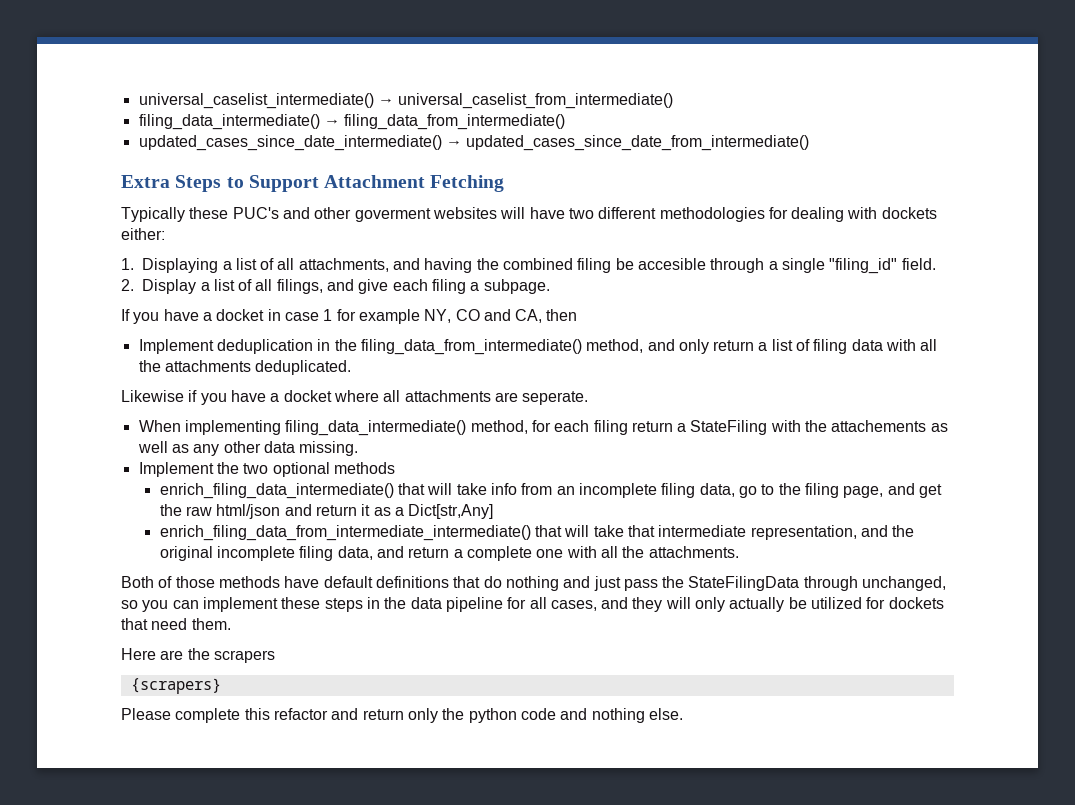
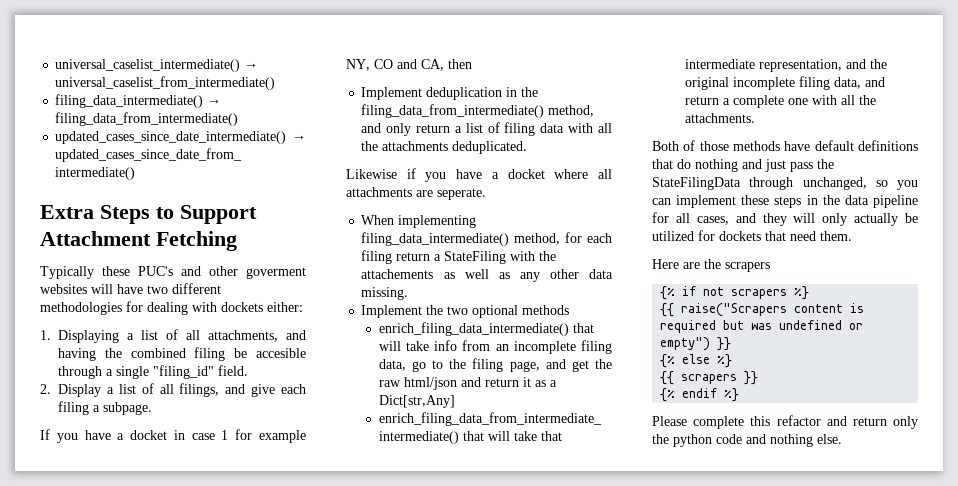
- {scrapers}
+ {% if not scrapers %}
+ {{ raise("Scrapers content is required but was undefined or empty") }}
+ {% else %}
+ {{ scrapers }}
+ {% endif %}

